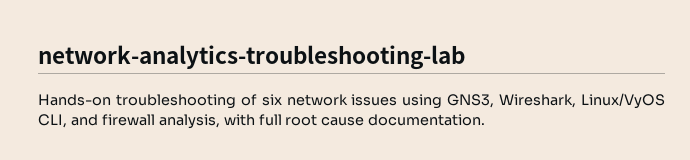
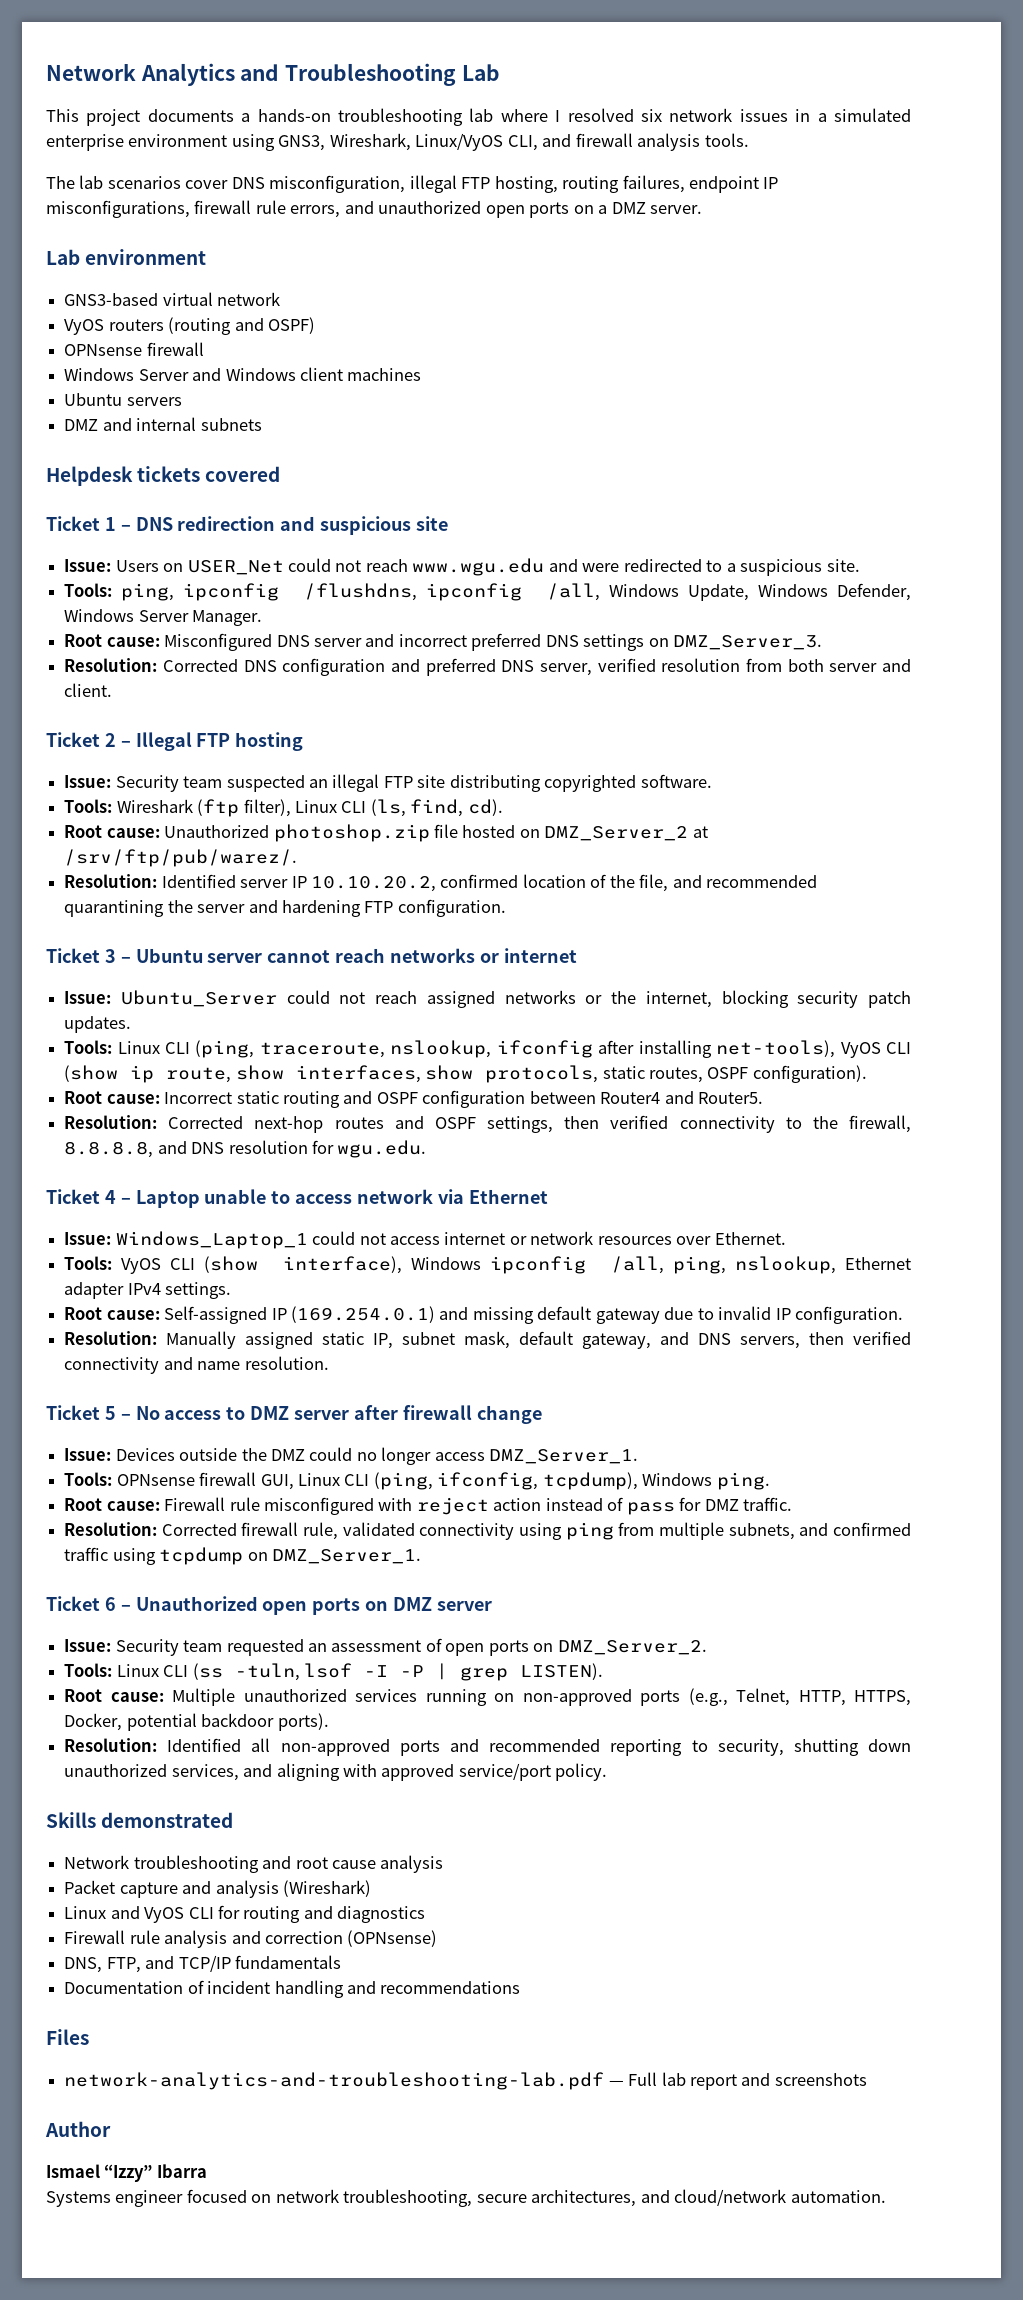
- network-analytics-troubleshooting-lab
- Hands-on troubleshooting of six network issues using GNS3, Wireshark, Linux/VyOS CLI, and firewall analysis, with full root cause documentation.
+ Network Analytics and Troubleshooting Lab
+ This project documents a hands-on troubleshooting lab where I resolved six network issues in a simulated enterprise environment using GNS3, Wireshark, Linux/VyOS CLI, and firewall analysis tools.
+ The lab scenarios cover DNS misconfiguration, illegal FTP hosting, routing failures, endpoint IP misconfigurations, firewall rule errors, and unauthorized open ports on a DMZ server.
+ Lab environment
+ GNS3-based virtual network
+ VyOS routers (routing and OSPF)
+ OPNsense firewall
+ Windows Server and Windows client machines
+ Ubuntu servers
+ DMZ and internal subnets
+ Helpdesk tickets covered
+ Ticket 1 – DNS redirection and suspicious site
+ Issue: Users on USER_Net could not reach www.wgu.edu and were redirected to a suspicious site.
+ Tools: ping, ipconfig /flushdns, ipconfig /all, Windows Update, Windows Defender, Windows Server Manager.
+ Root cause: Misconfigured DNS server and incorrect preferred DNS settings on DMZ_Server_3.
+ Resolution: Corrected DNS configuration and preferred DNS server, verified resolution from both server and client.
+ Ticket 2 – Illegal FTP hosting
+ Issue: Security team suspected an illegal FTP site distributing copyrighted software.
+ Tools: Wireshark (ftp filter), Linux CLI (ls, find, cd).
+ Root cause: Unauthorized photoshop.zip file hosted on DMZ_Server_2 at /srv/ftp/pub/warez/.
+ Resolution: Identified server IP 10.10.20.2, confirmed location of the file, and recommended quarantining the server and hardening FTP configuration.
+ Ticket 3 – Ubuntu server cannot reach networks or internet
+ Issue: Ubuntu_Server could not reach assigned networks or the internet, blocking security patch updates.
+ Tools: Linux CLI (ping, traceroute, nslookup, ifconfig after installing net-tools), VyOS CLI (show ip route, show interfaces, show protocols, static routes, OSPF configuration).
+ Root cause: Incorrect static routing and OSPF configuration between Router4 and Router5.
+ Resolution: Corrected next-hop routes and OSPF settings, then verified connectivity to the firewall, 8.8.8.8, and DNS resolution for wgu.edu.
+ Ticket 4 – Laptop unable to access network via Ethernet
+ Issue: Windows_Laptop_1 could not access internet or network resources over Ethernet.
+ Tools: VyOS CLI (show interface), Windows ipconfig /all, ping, nslookup, Ethernet adapter IPv4 settings.
+ Root cause: Self-assigned IP (169.254.0.1) and missing default gateway due to invalid IP configuration.
+ Resolution: Manually assigned static IP, subnet mask, default gateway, and DNS servers, then verified connectivity and name resolution.
+ Ticket 5 – No access to DMZ server after firewall change
+ Issue: Devices outside the DMZ could no longer access DMZ_Server_1.
+ Tools: OPNsense firewall GUI, Linux CLI (ping, ifconfig, tcpdump), Windows ping.
+ Root cause: Firewall rule misconfigured with reject action instead of pass for DMZ traffic.
+ Resolution: Corrected firewall rule, validated connectivity using ping from multiple subnets, and confirmed traffic using tcpdump on DMZ_Server_1.
+ Ticket 6 – Unauthorized open ports on DMZ server
+ Issue: Security team requested an assessment of open ports on DMZ_Server_2.
+ Tools: Linux CLI (ss -tuln, lsof -I -P | grep LISTEN).
+ Root cause: Multiple unauthorized services running on non-approved ports (e.g., Telnet, HTTP, HTTPS, Docker, potential backdoor ports).
+ Resolution: Identified all non-approved ports and recommended reporting to security, shutting down unauthorized services, and aligning with approved service/port policy.
+ Skills demonstrated
+ Network troubleshooting and root cause analysis
+ Packet capture and analysis (Wireshark)
+ Linux and VyOS CLI for routing and diagnostics
+ Firewall rule analysis and correction (OPNsense)
+ DNS, FTP, and TCP/IP fundamentals
+ Documentation of incident handling and recommendations
+ Files
+ network-analytics-and-troubleshooting-lab.pdf — Full lab report and screenshots
+ Author
+ Ismael “Izzy” Ibarra
+ Systems engineer focused on network troubleshooting, secure architectures, and cloud/network automation.

